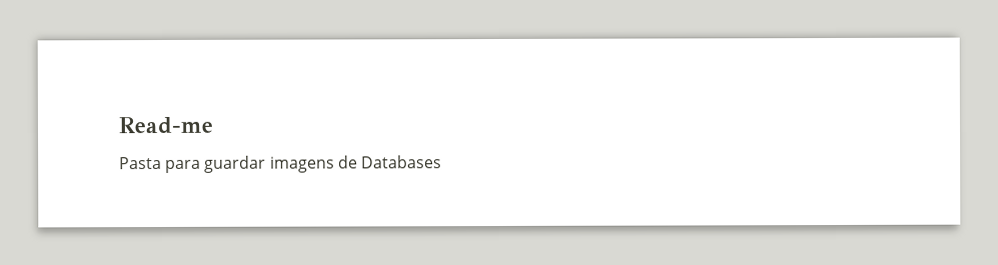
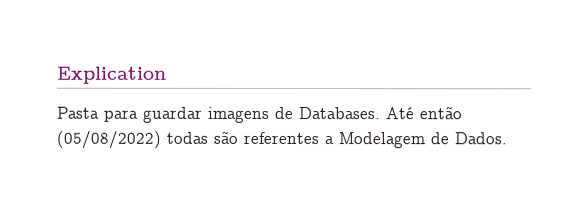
- Read-me
+ Explication
- Pasta para guardar imagens de Databases
+ Pasta para guardar imagens de Databases. Até então (05/08/2022) todas são referentes a Modelagem de Dados.

